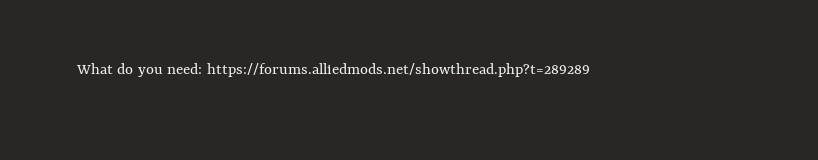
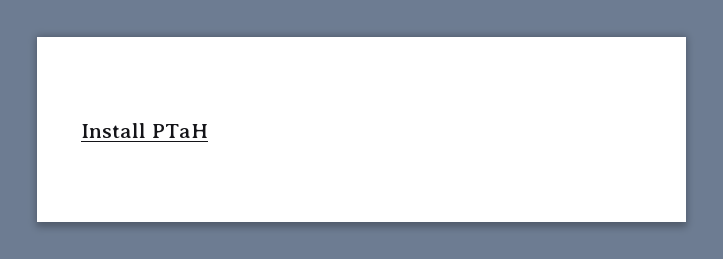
- What do you need: https://forums.alliedmods.net/showthread.php?t=289289
+ Install PTaH

